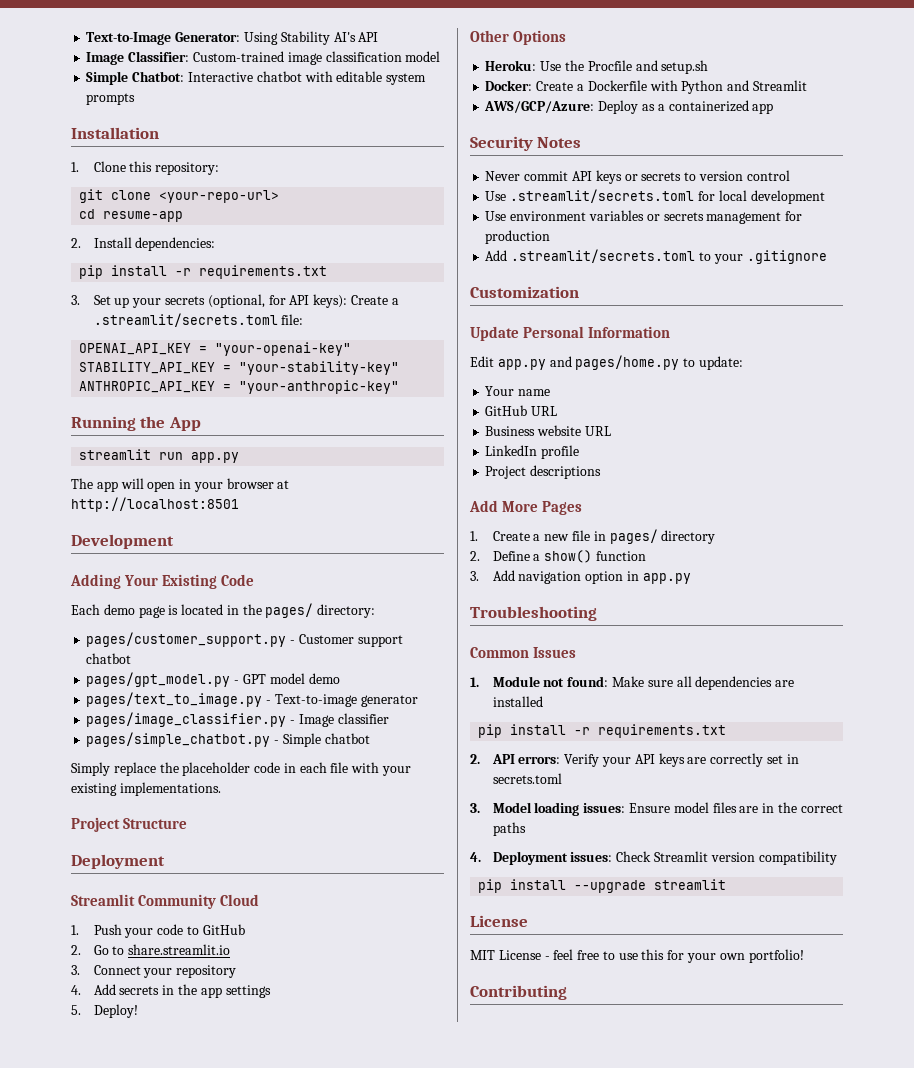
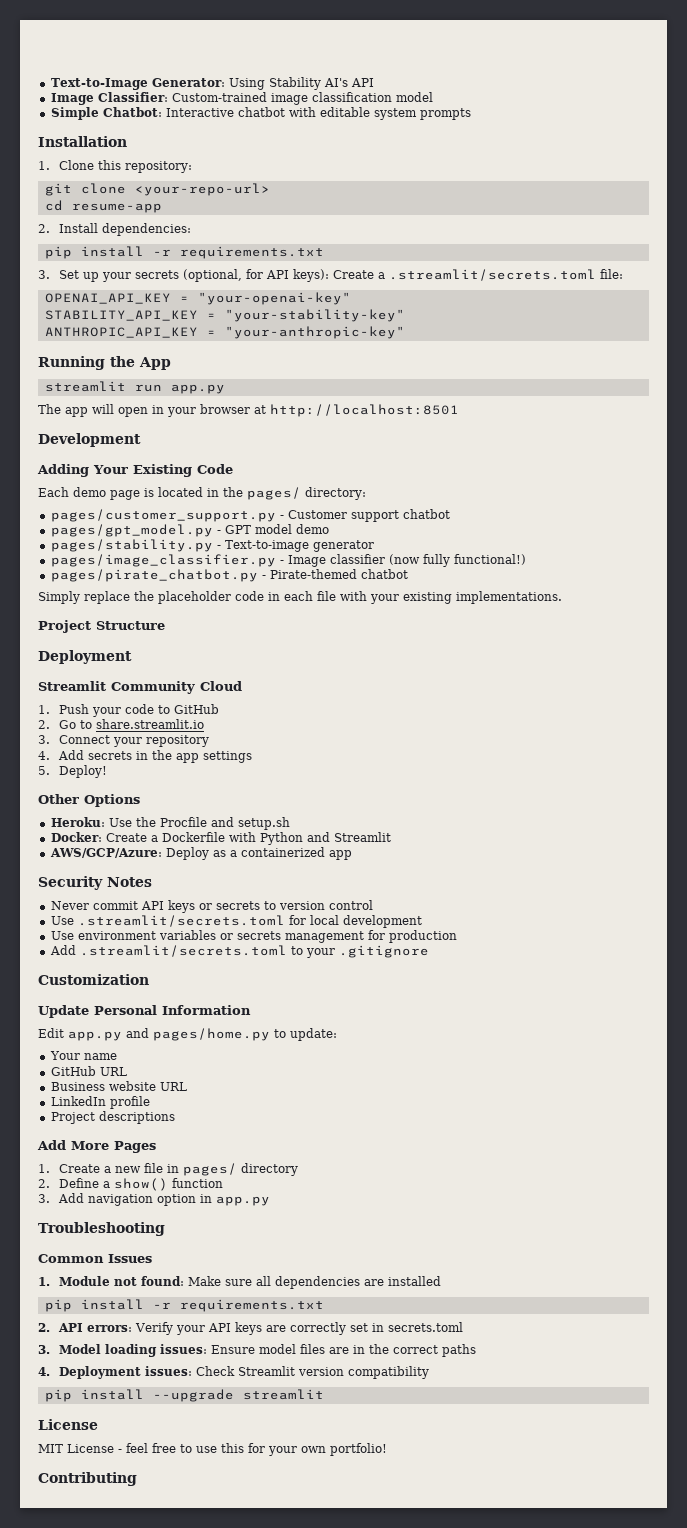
- pages/text_to_image.py - Text-to-image generator
+ pages/stability.py - Text-to-image generator
- pages/image_classifier.py - Image classifier
- pages/simple_chatbot.py - Simple chatbot
+ pages/image_classifier.py - Image classifier (now fully functional!)
+ pages/pirate_chatbot.py - Pirate-themed chatbot

